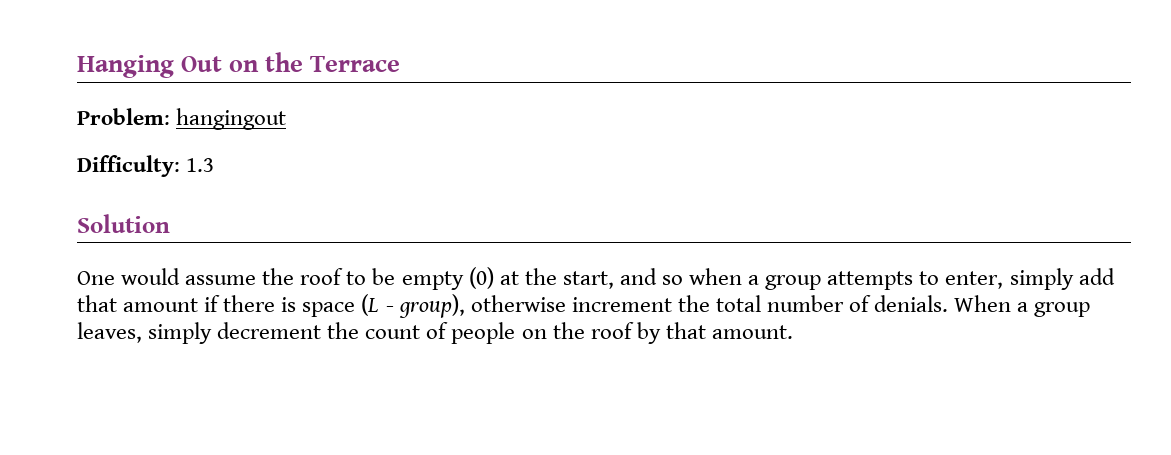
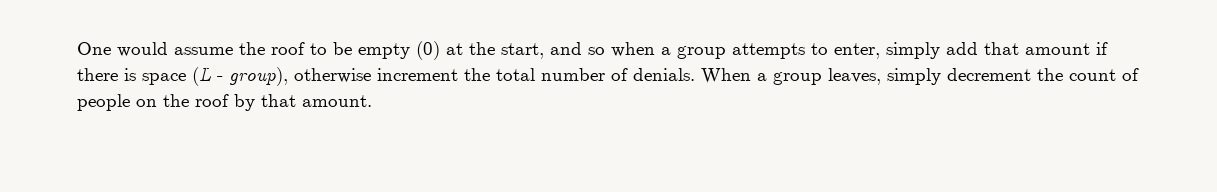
- Hanging Out on the Terrace
- Problem: hangingout
- Difficulty: 1.3
- Solution

